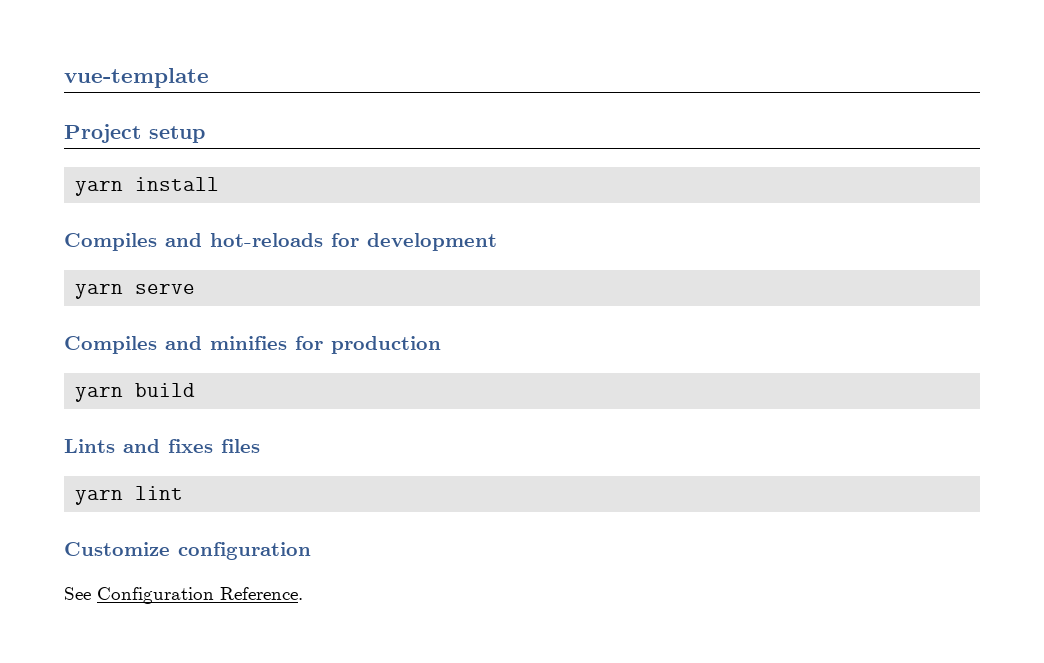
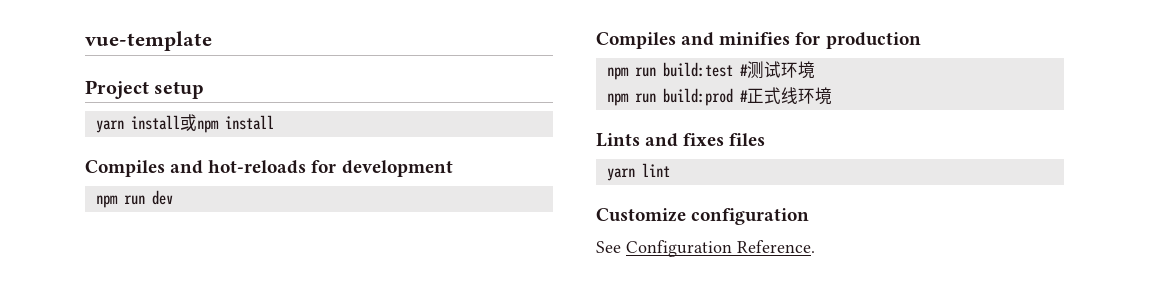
- yarn install
+ yarn install或npm install
- yarn serve
+ npm run dev
- yarn build
+ npm run build:test #测试环境
+ npm run build:prod #正式线环境

